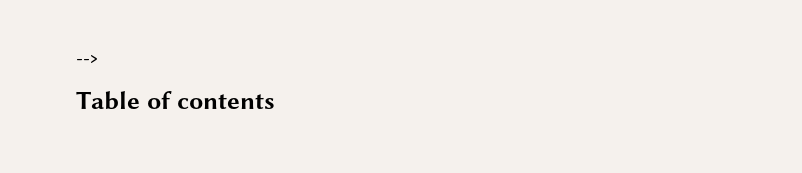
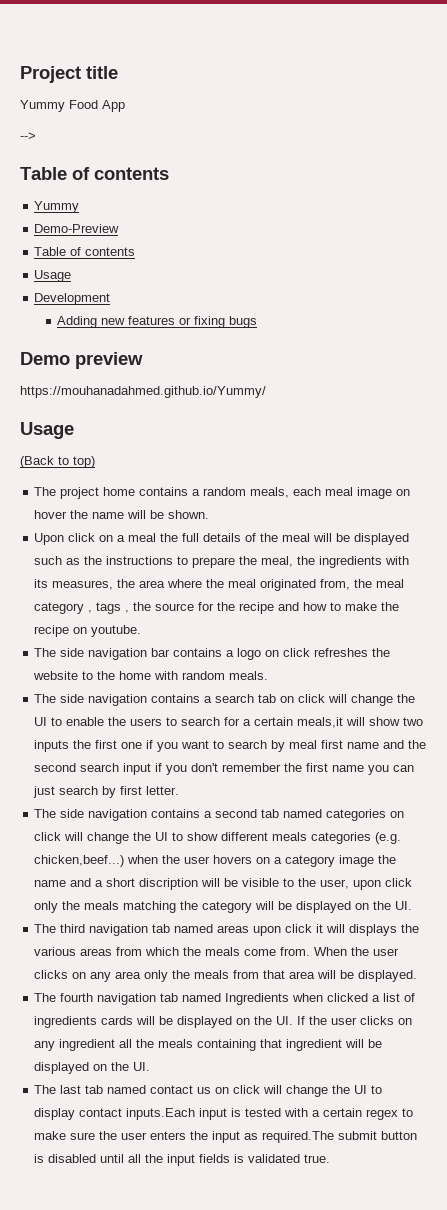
+ Project title
+ Yummy Food App
  -->
  Table of contents
+ Yummy
+ Demo-Preview
+ Table of contents
+ Usage
+ Development
+ Adding new features or fixing bugs
+ Demo preview
+ https://mouhanadahmed.github.io/Yummy/
+ Usage
+ (Back to top)
+ The project home contains a random meals, each meal image on hover the name will be shown.
+ Upon click on a meal the full details of the meal will be displayed such as the instructions to prepare the meal, the ingredients with its measures, the area where the meal originated from, the meal category , tags , the source for the recipe and how to make the recipe on youtube.
+ The side navigation bar contains a logo on click refreshes the website to the home with random meals.
+ The side navigation contains a search tab on click will change the UI to enable the users to search for a certain meals,it will show two inputs the first one if you want to search by meal first name and the second search input if you don't remember the first name you can just search by first letter.
+ The side navigation contains a second tab named categories on click will change the UI to show different meals categories (e.g. chicken,beef...) when the user hovers on a category image the name and a short discription will be visible to the user, upon click only the meals matching the category will be displayed on the UI.
+ The third navigation tab named areas upon click it will displays the various areas from which the meals come from. When the user clicks on any area only the meals from that area will be displayed.
+ The fourth navigation tab named Ingredients when clicked a list of ingredients cards will be displayed on the UI. If the user clicks on any ingredient all the meals containing that ingredient will be displayed on the UI.
+ The last tab named contact us on click will change the UI to display contact inputs.Each input is tested with a certain regex to make sure the user enters the input as required.The submit button is disabled until all the input fields is validated true.

